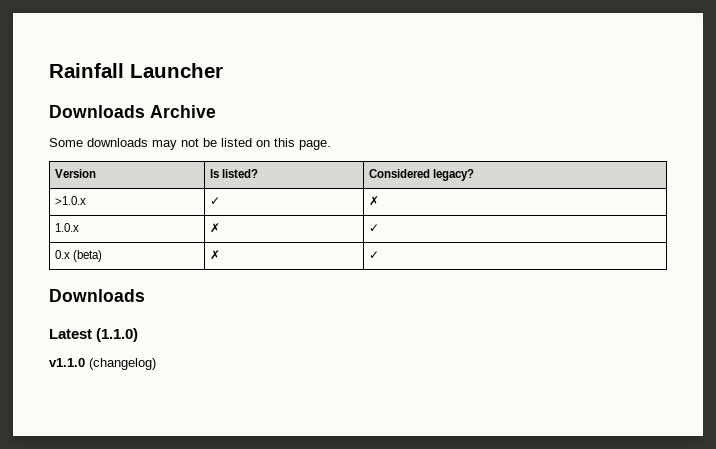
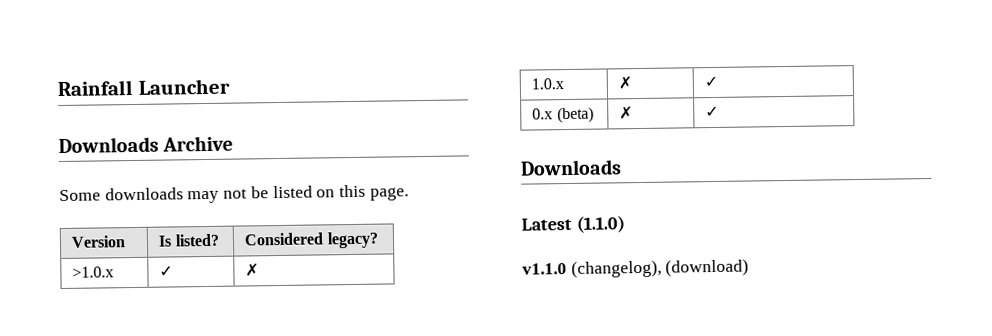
- v1.1.0 (changelog)
+ v1.1.0 (changelog), (download)

